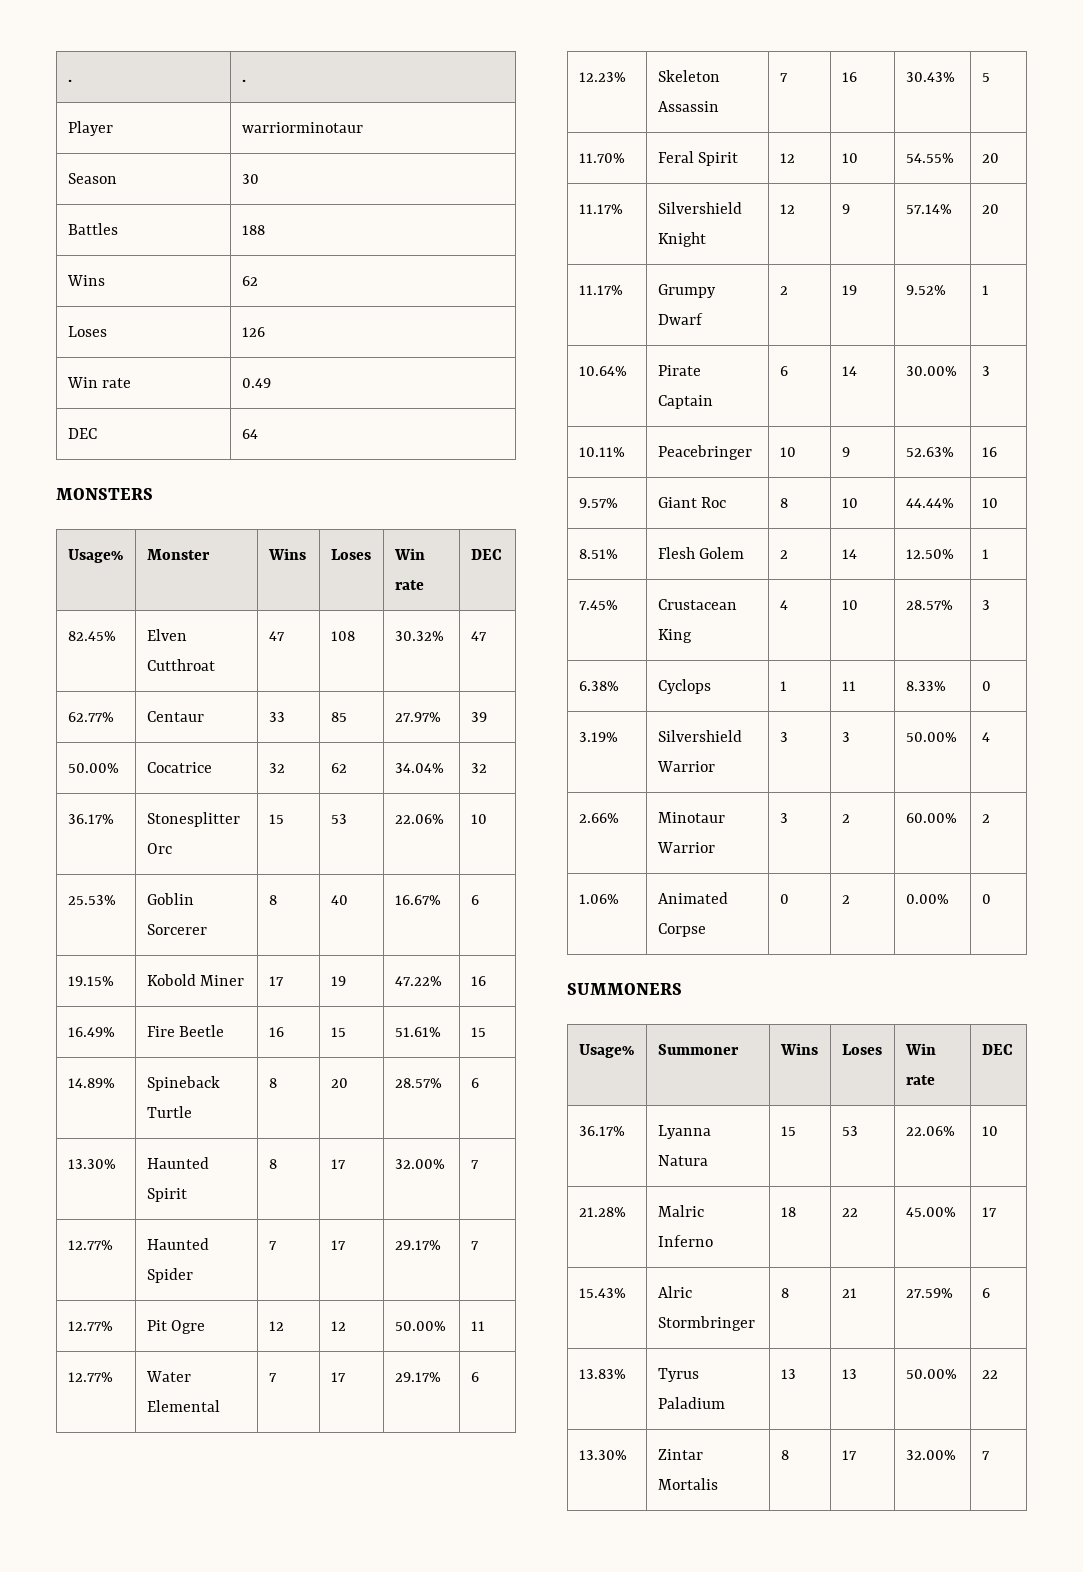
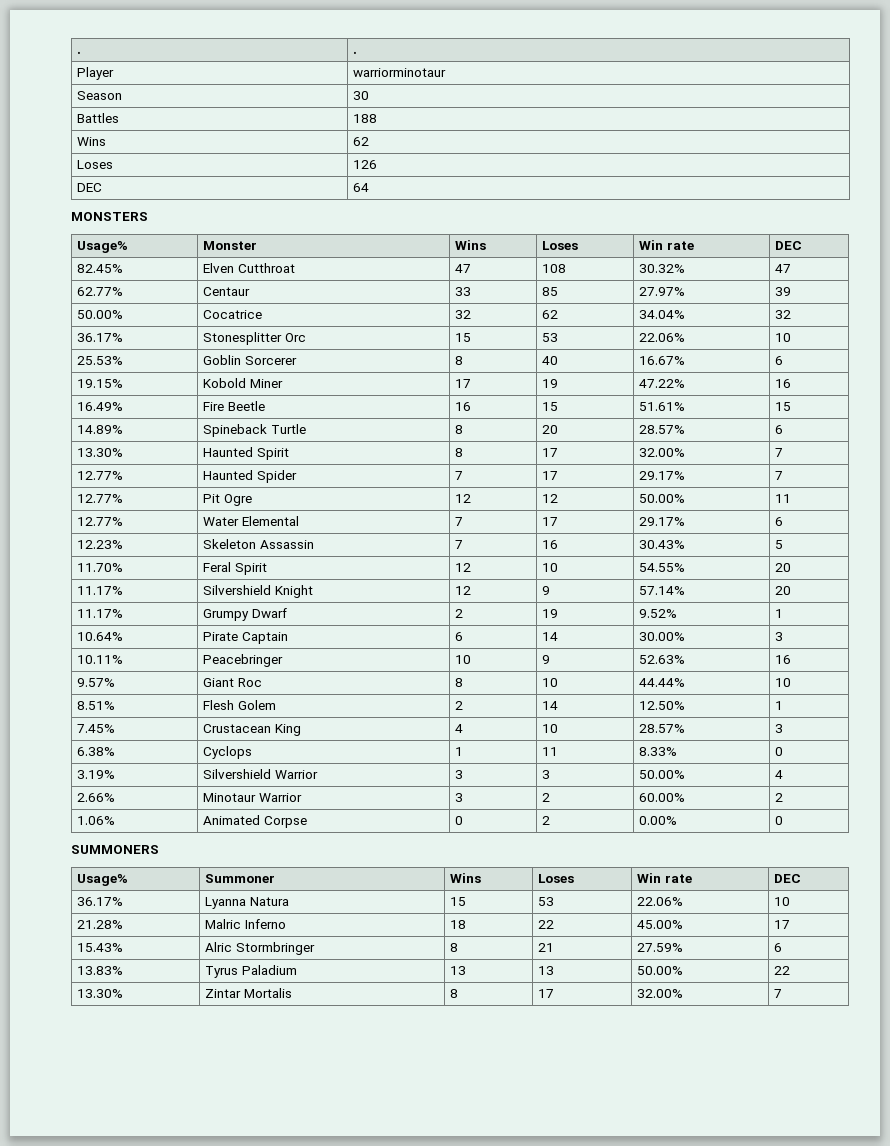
- Win rate | 0.49

